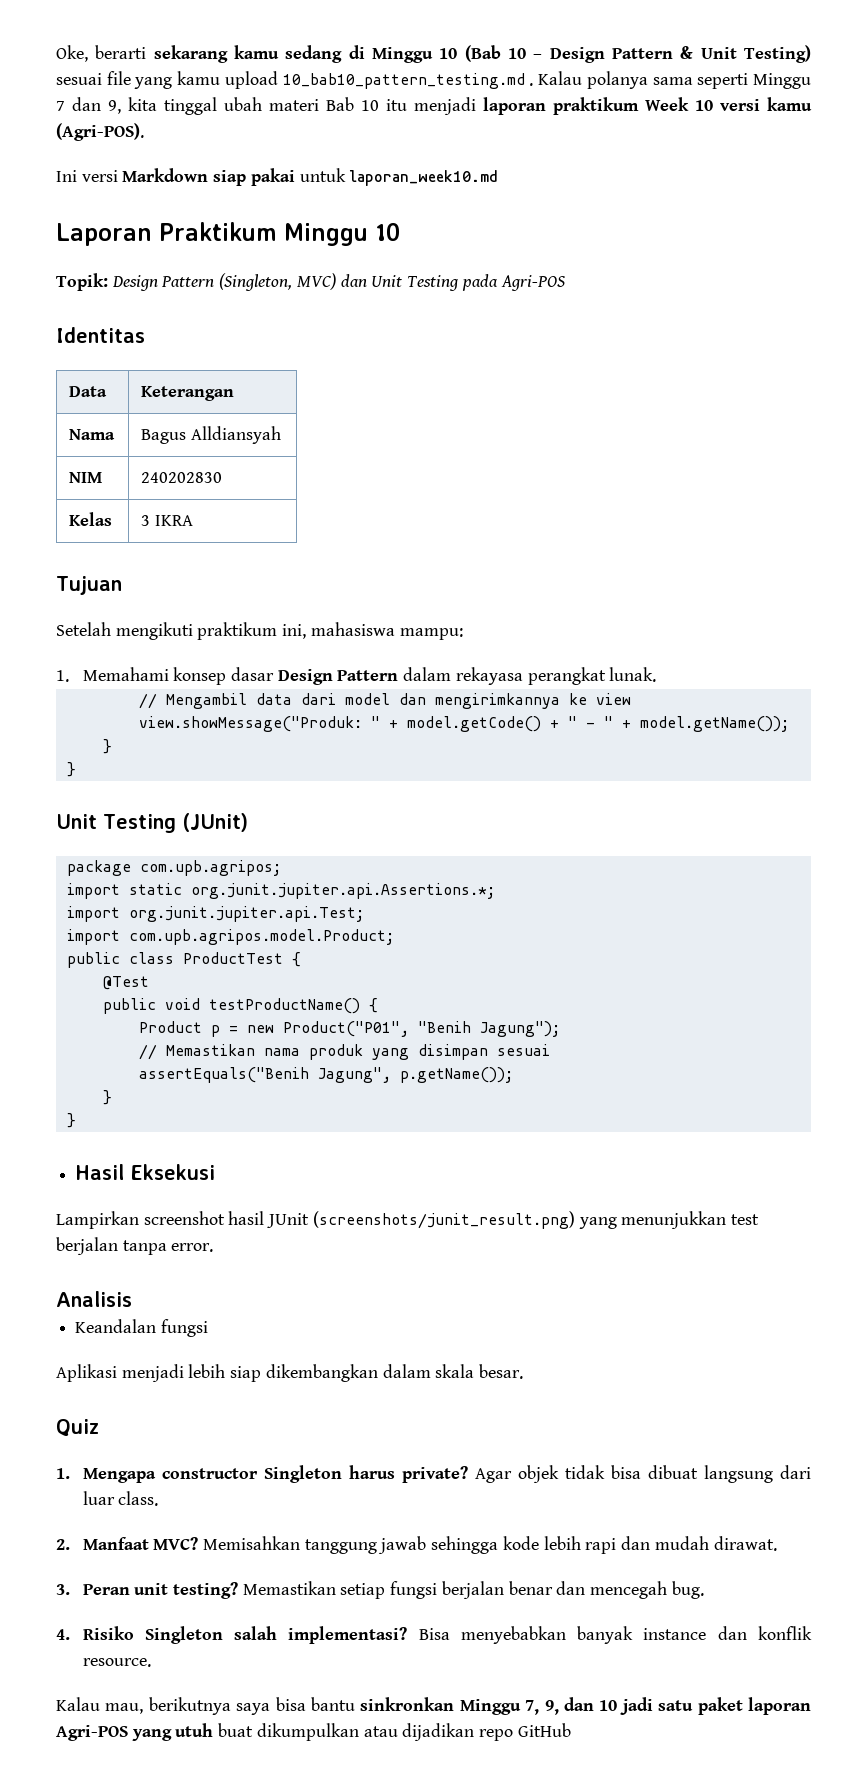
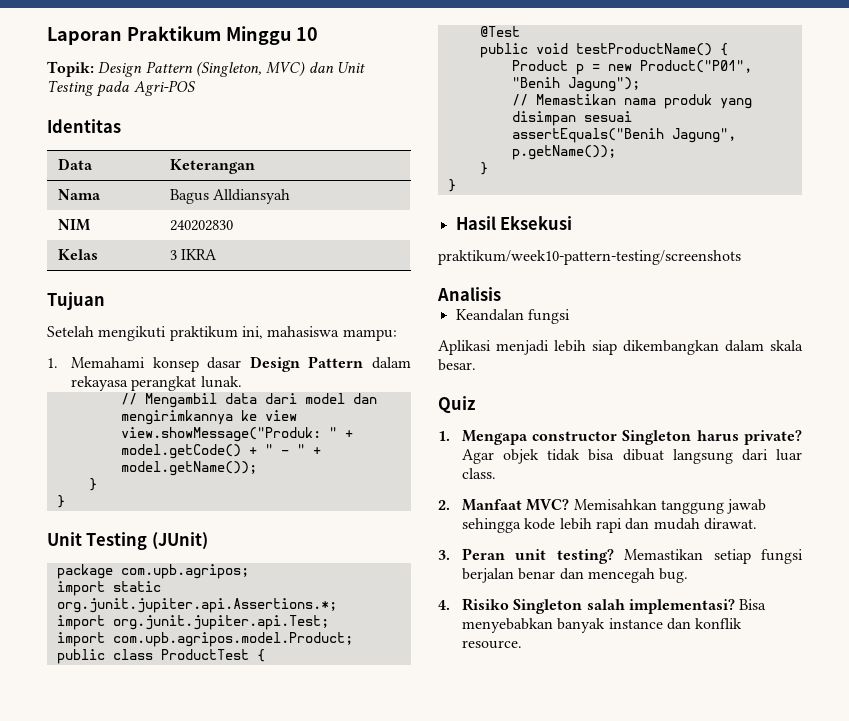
- Oke, berarti sekarang kamu sedang di Minggu 10 (Bab 10 – Design Pattern & Unit Testing) sesuai file yang kamu upload 10_bab10_pattern_testing.md . Kalau polanya sama seperti Minggu 7 dan 9, kita tinggal ubah materi Bab 10 itu menjadi laporan praktikum Week 10 versi kamu (Agri-POS).
- Ini versi Markdown siap pakai untuk laporan_week10.md
- Lampirkan screenshot hasil JUnit (screenshots/junit_result.png) yang menunjukkan test berjalan tanpa error.
+ praktikum/week10-pattern-testing/screenshots
- Kalau mau, berikutnya saya bisa bantu sinkronkan Minggu 7, 9, dan 10 jadi satu paket laporan Agri-POS yang utuh buat dikumpulkan atau dijadikan repo GitHub

